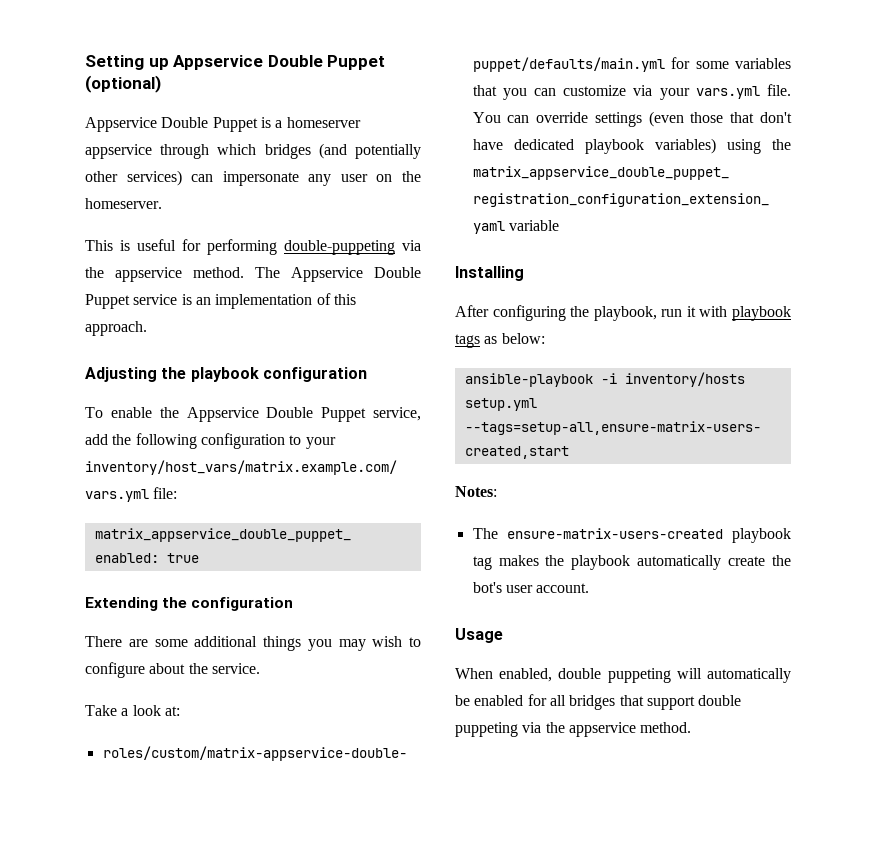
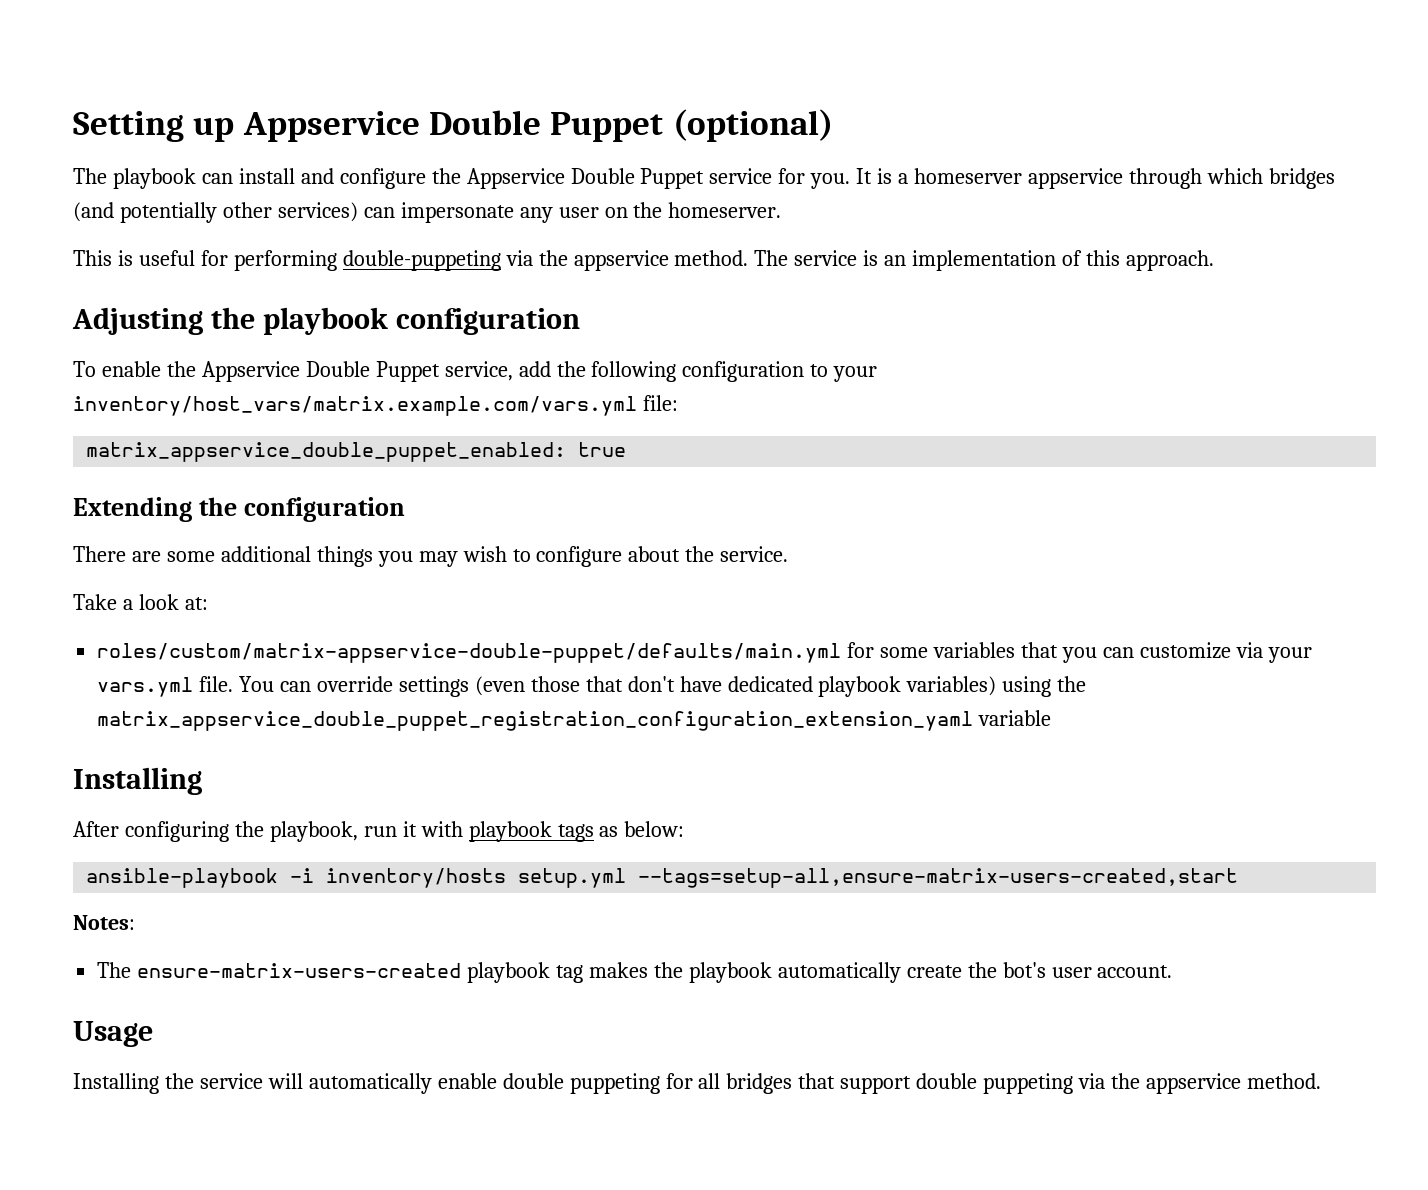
- Appservice Double Puppet is a homeserver appservice through which bridges (and potentially other services) can impersonate any user on the homeserver.
+ The playbook can install and configure the Appservice Double Puppet service for you. It is a homeserver appservice through which bridges (and potentially other services) can impersonate any user on the homeserver.
- The Appservice Double Puppet service is an implementation of this approach.
+ The service is an implementation of this approach.
- When enabled, double puppeting will automatically be enabled for all bridges that support double puppeting via the appservice method.
+ Installing the service will automatically enable double puppeting for all bridges that support double puppeting via the appservice method.

